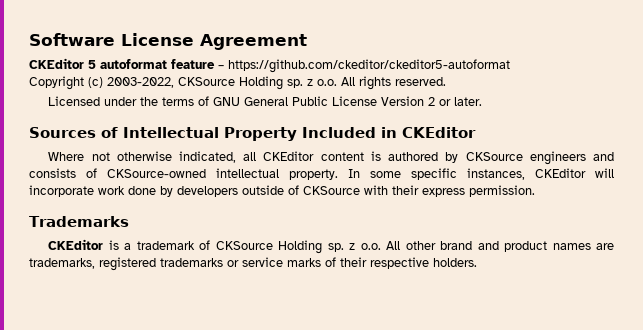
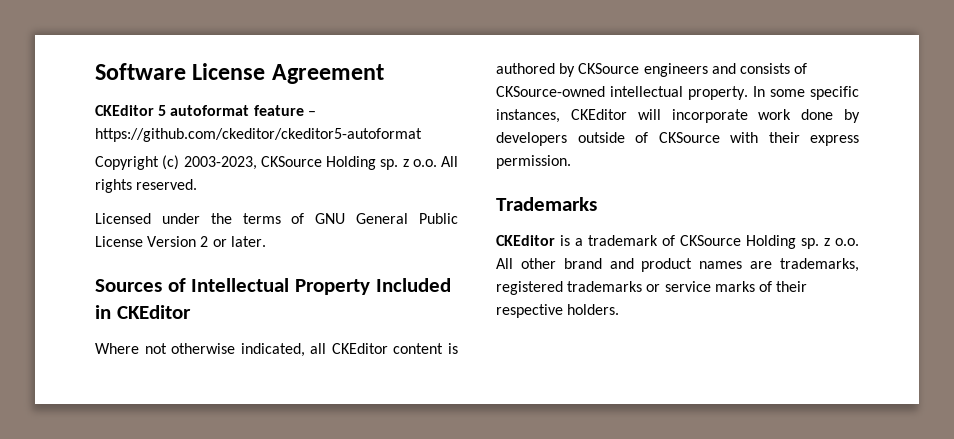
- Copyright (c) 2003-2022, CKSource Holding sp. z o.o. All rights reserved.
+ Copyright (c) 2003-2023, CKSource Holding sp. z o.o. All rights reserved.

